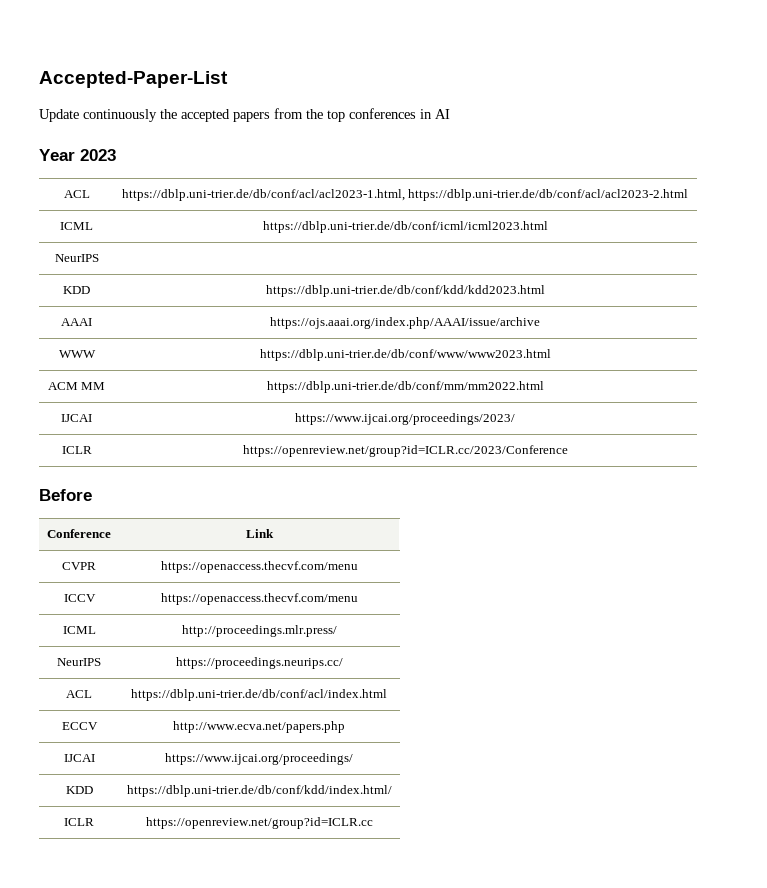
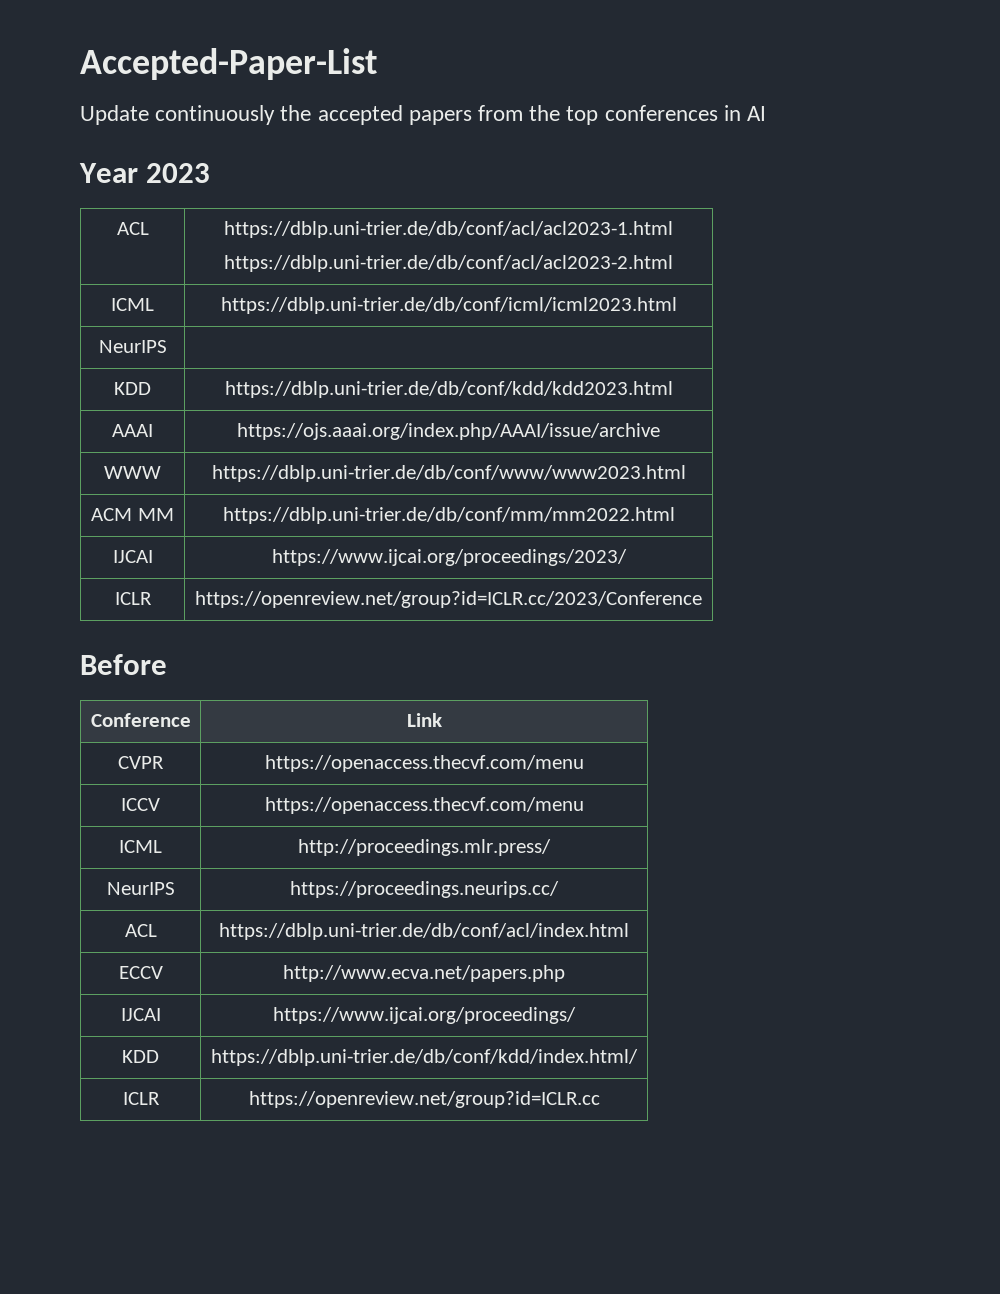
- ACL | https://dblp.uni-trier.de/db/conf/acl/acl2023-1.html, https://dblp.uni-trier.de/db/conf/acl/acl2023-2.html
+ ACL | https://dblp.uni-trier.de/db/conf/acl/acl2023-1.html
+ https://dblp.uni-trier.de/db/conf/acl/acl2023-2.html

